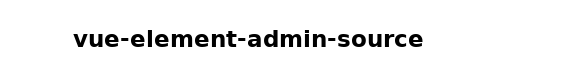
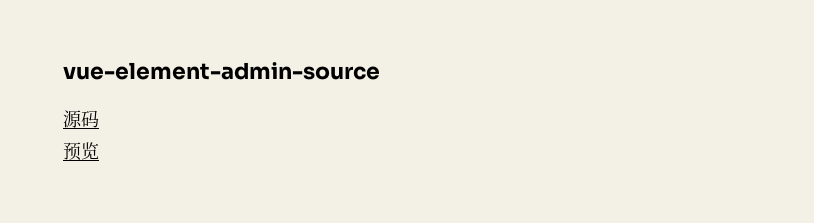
+ 源码
+ 预览

